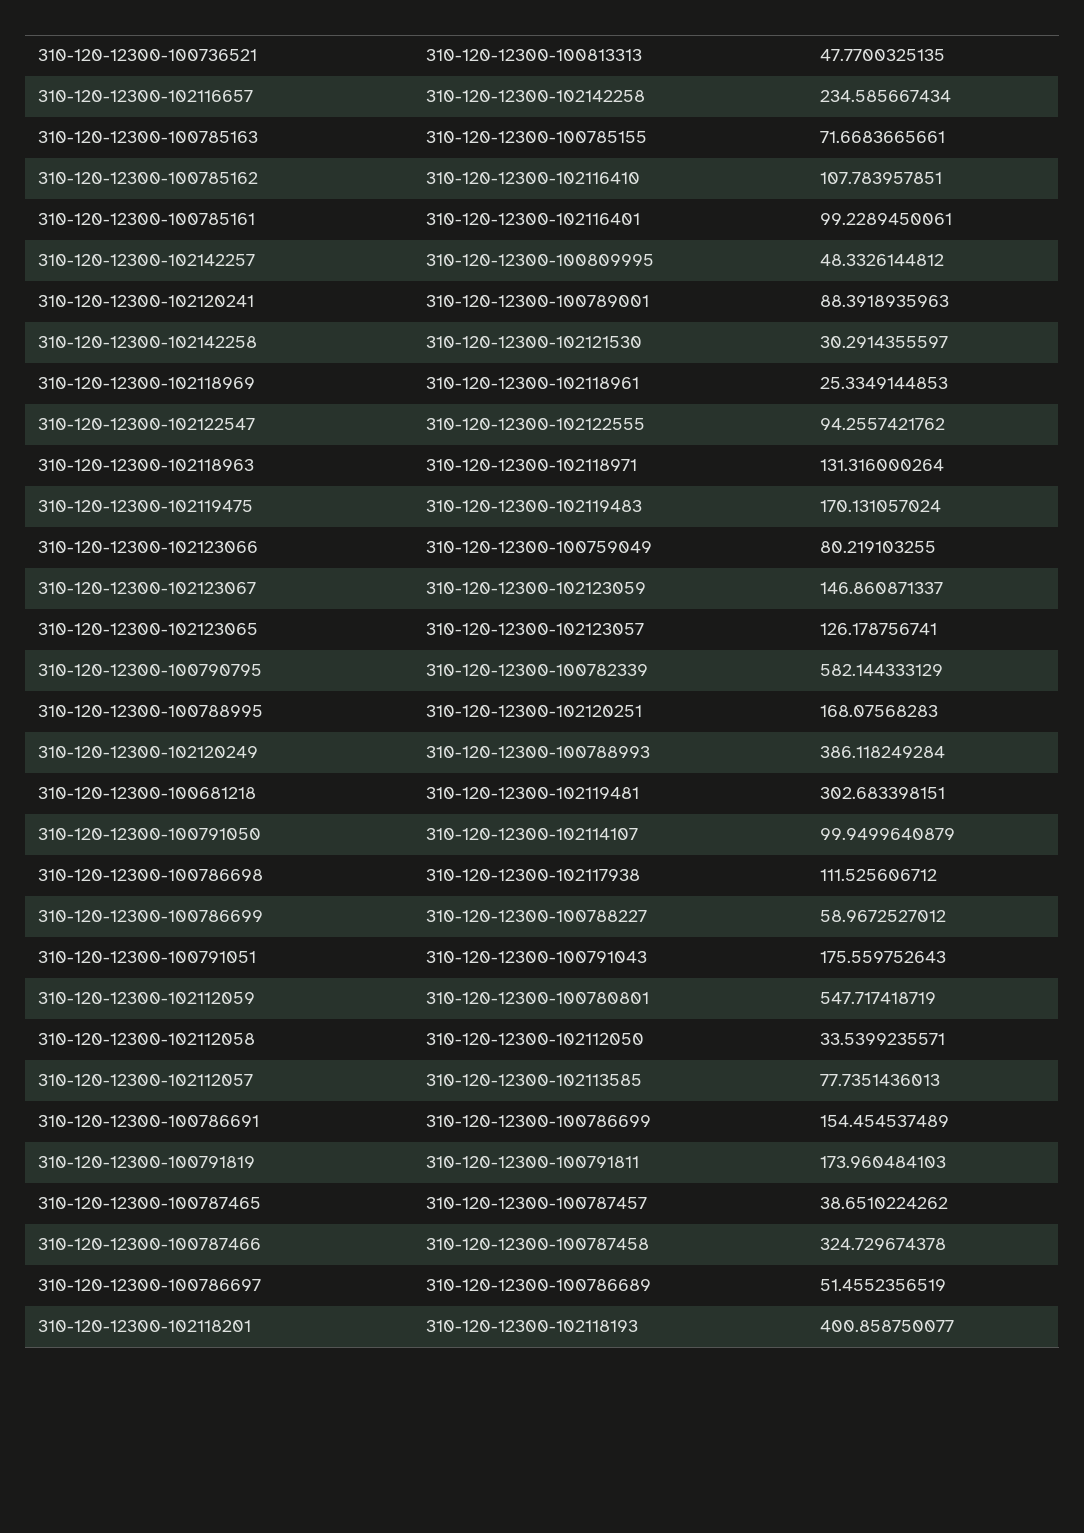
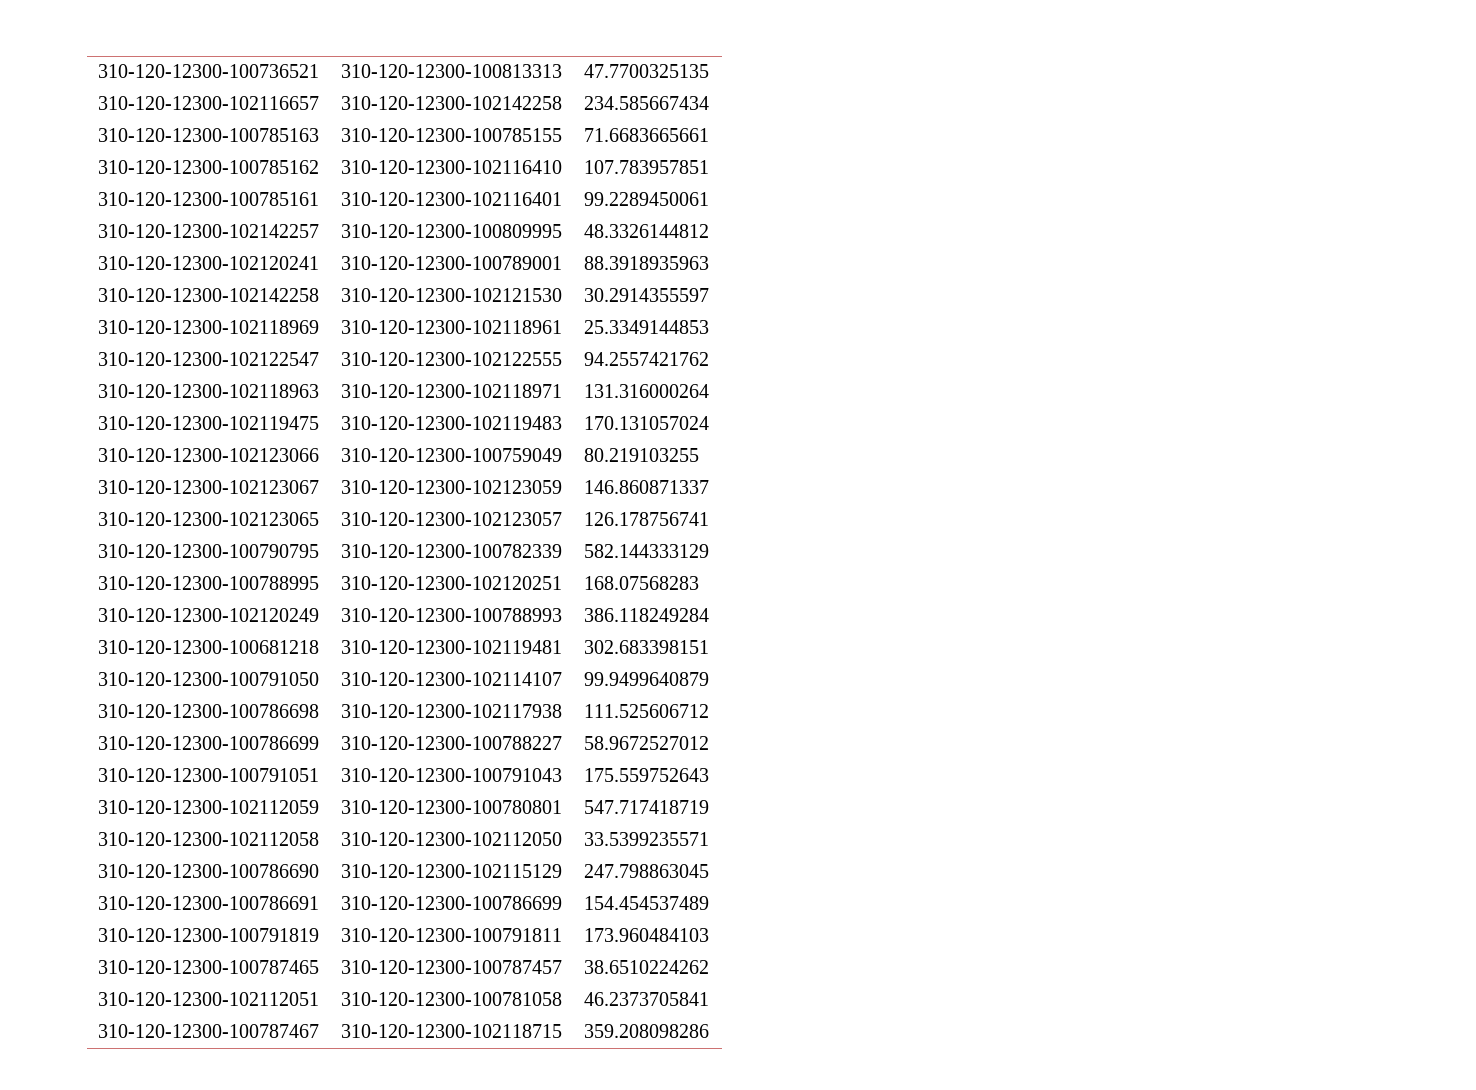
- 310-120-12300-102112057 | 310-120-12300-102113585 | 77.7351436013
+ 310-120-12300-100786690 | 310-120-12300-102115129 | 247.798863045
- 310-120-12300-100787466 | 310-120-12300-100787458 | 324.729674378
- 310-120-12300-100786697 | 310-120-12300-100786689 | 51.4552356519
- 310-120-12300-102118201 | 310-120-12300-102118193 | 400.858750077
+ 310-120-12300-102112051 | 310-120-12300-100781058 | 46.2373705841
+ 310-120-12300-100787467 | 310-120-12300-102118715 | 359.208098286

